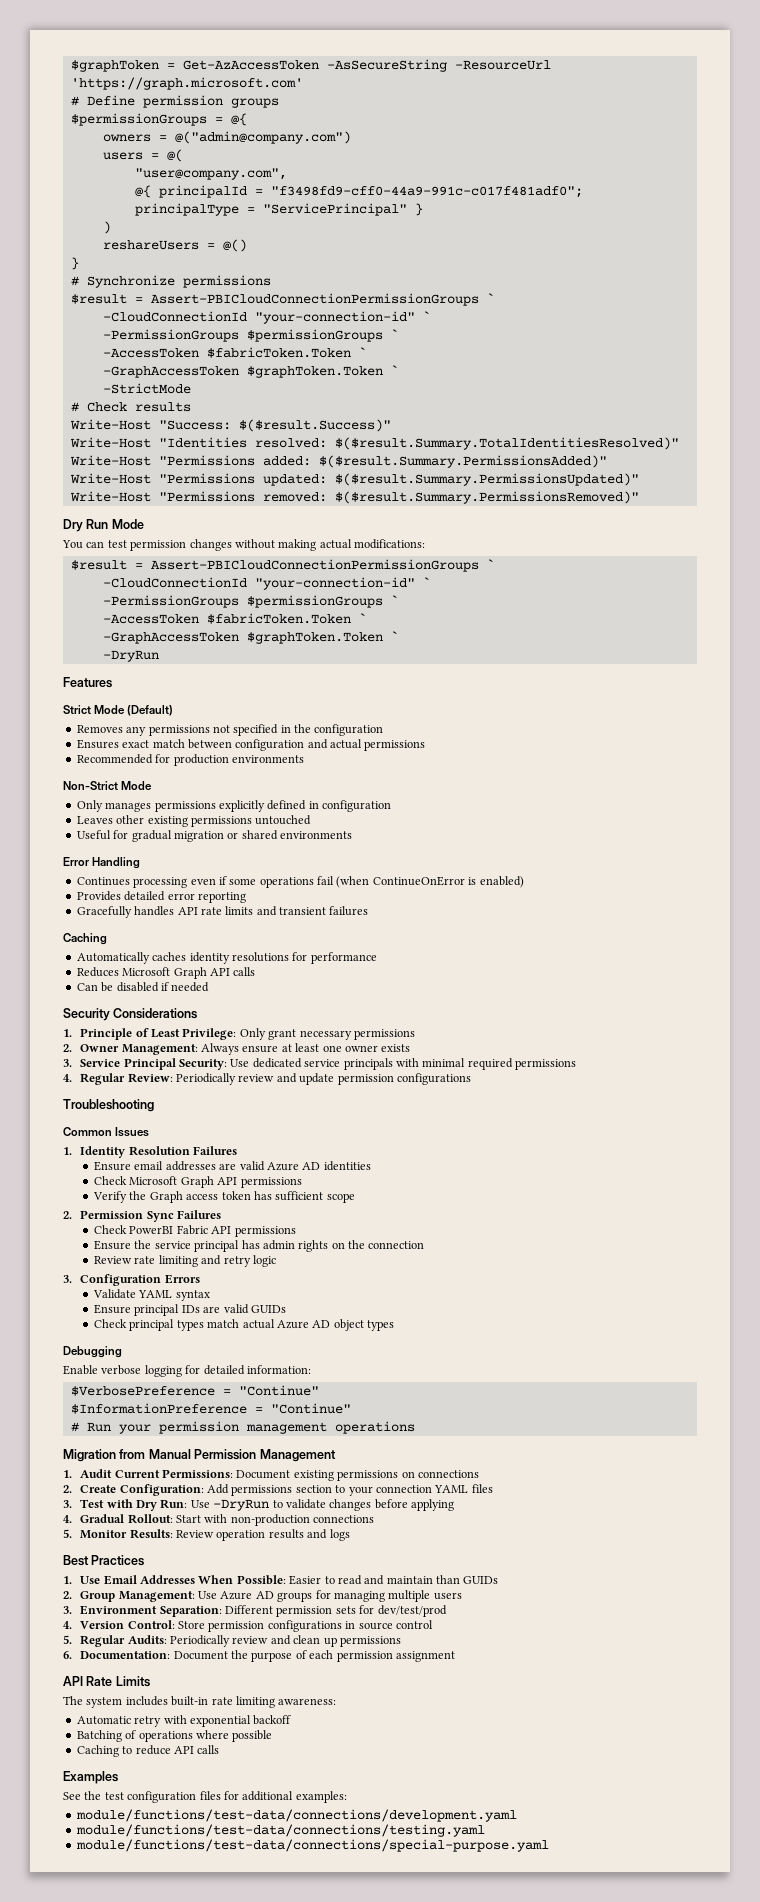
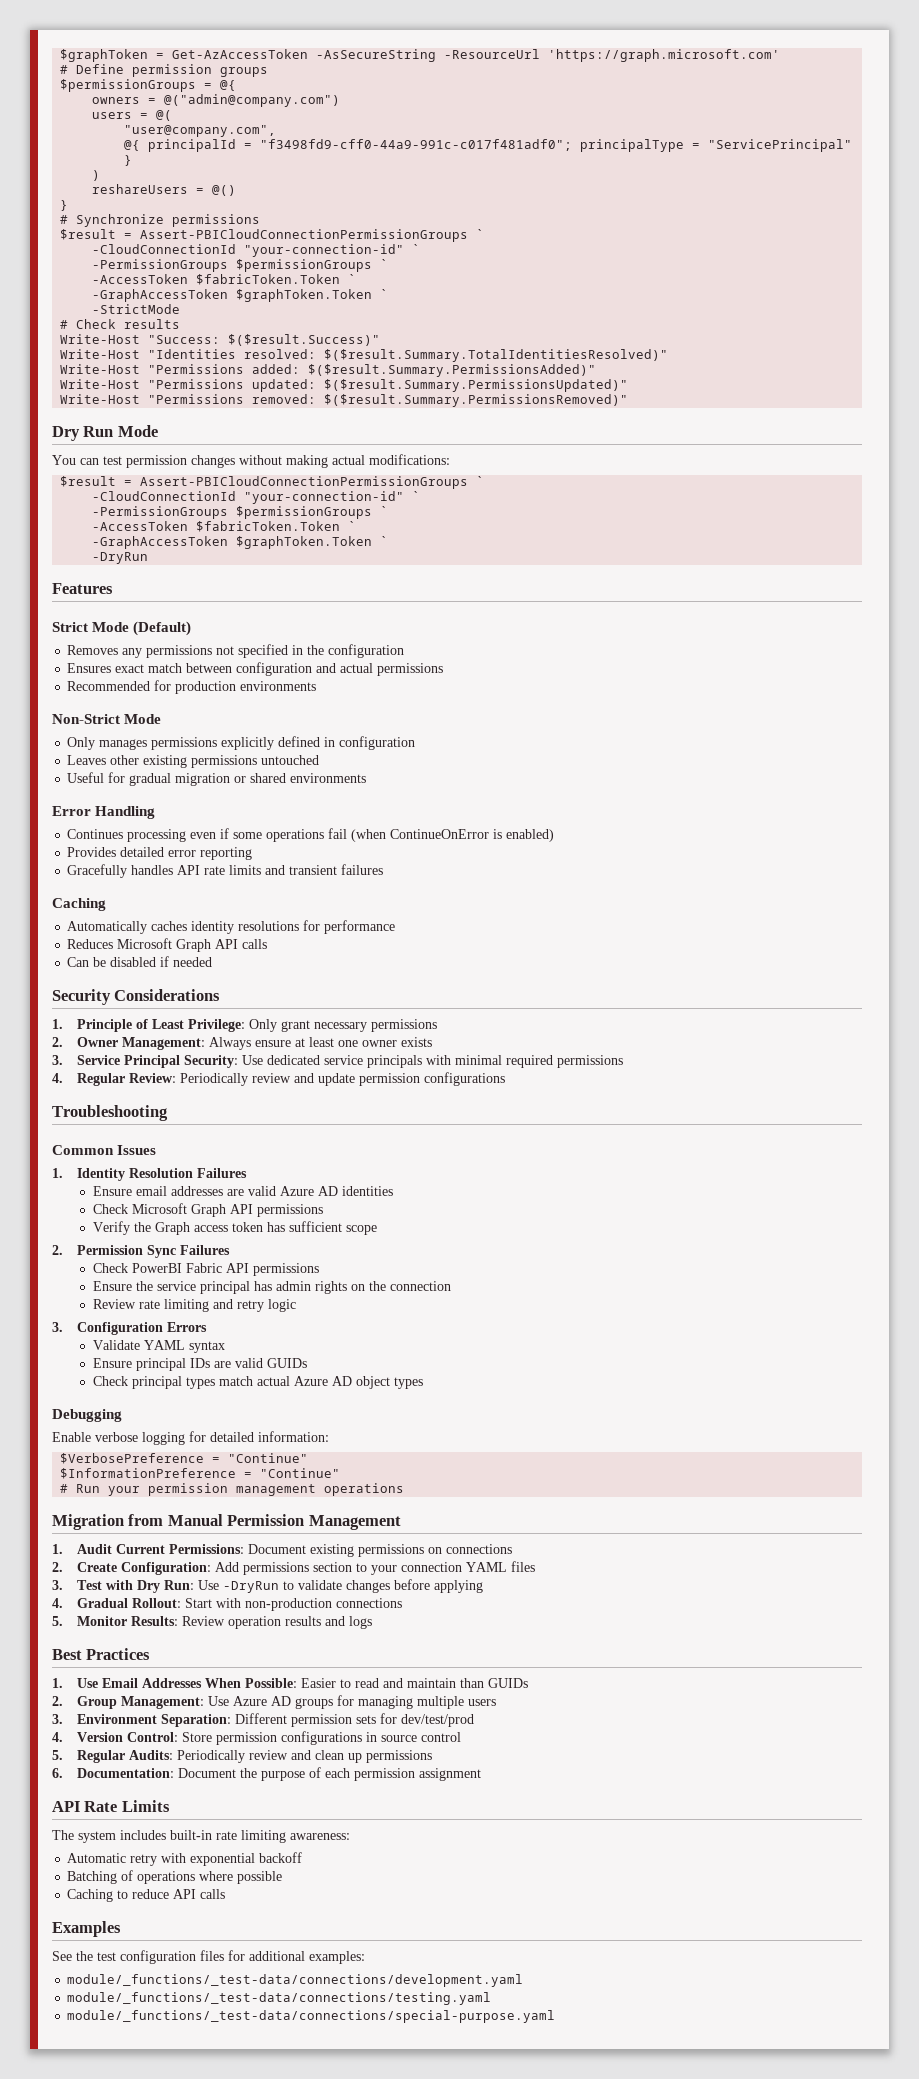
- module/functions/test-data/connections/development.yaml
- module/functions/test-data/connections/testing.yaml
- module/functions/test-data/connections/special-purpose.yaml
+ module/_functions/_test-data/connections/development.yaml
+ module/_functions/_test-data/connections/testing.yaml
+ module/_functions/_test-data/connections/special-purpose.yaml

